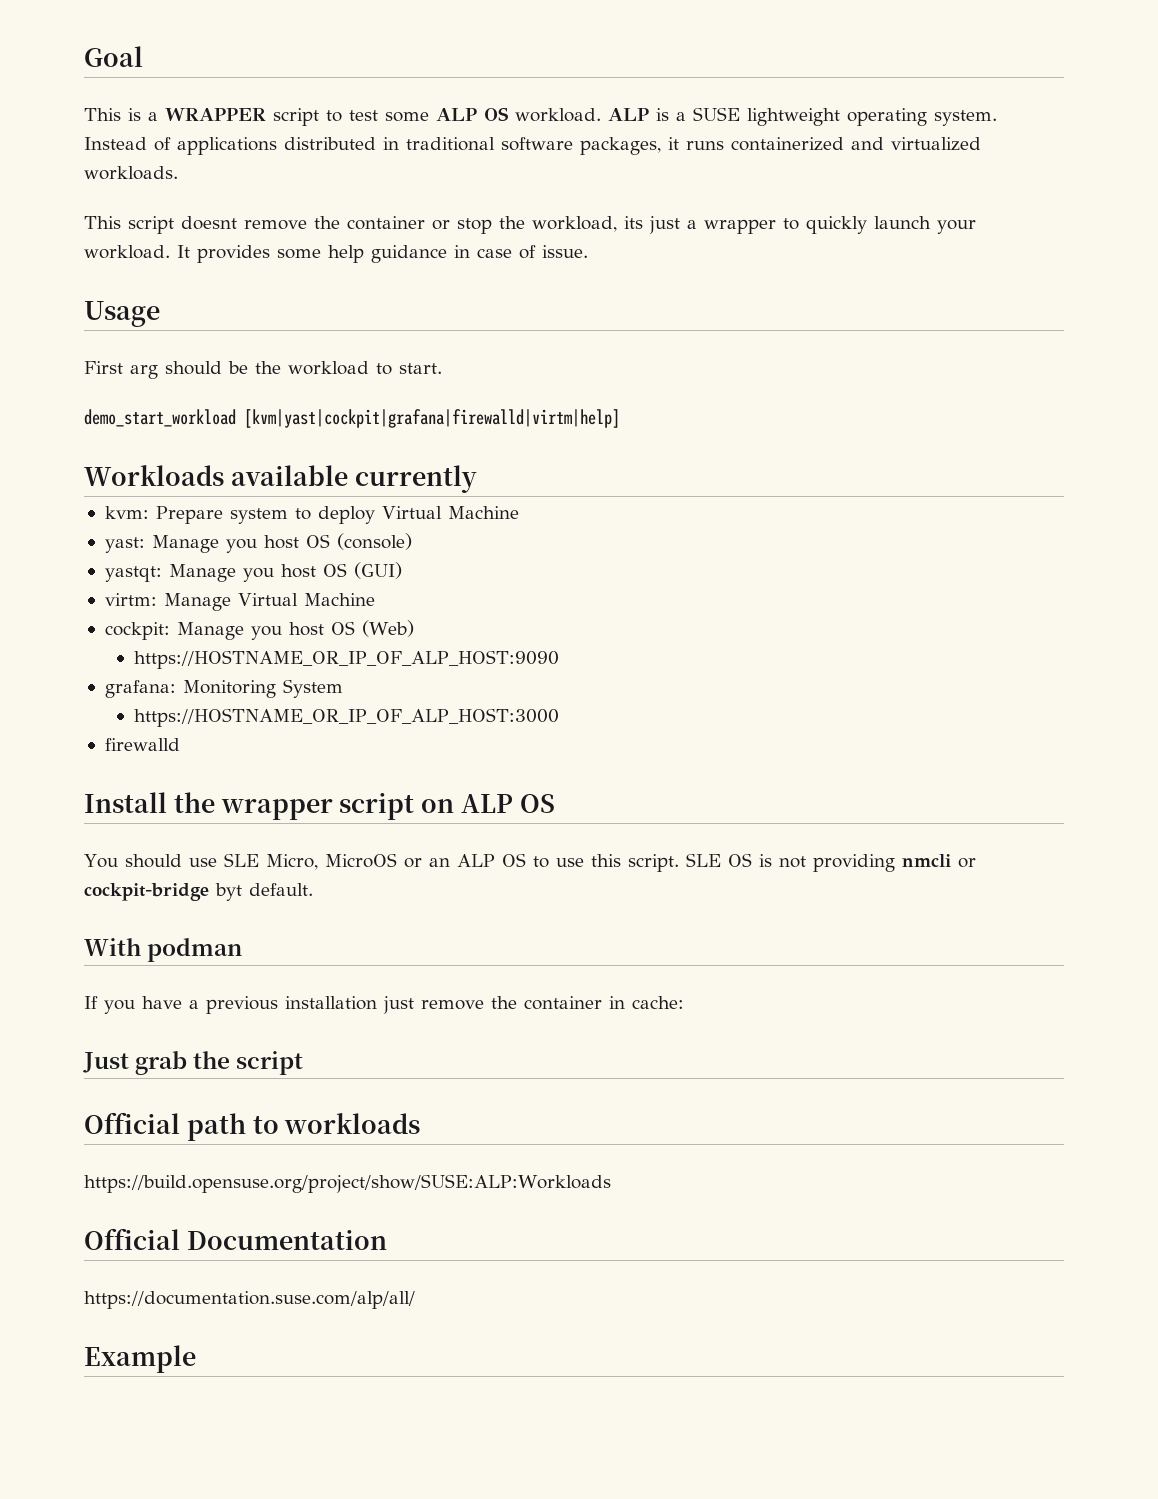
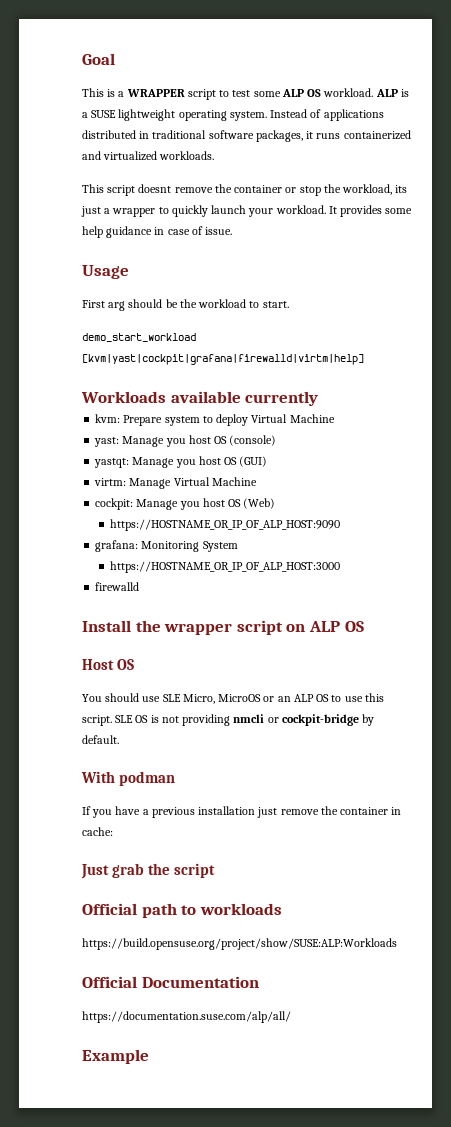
+ Host OS
- SLE OS is not providing nmcli or cockpit-bridge byt default.
+ SLE OS is not providing nmcli or cockpit-bridge by default.

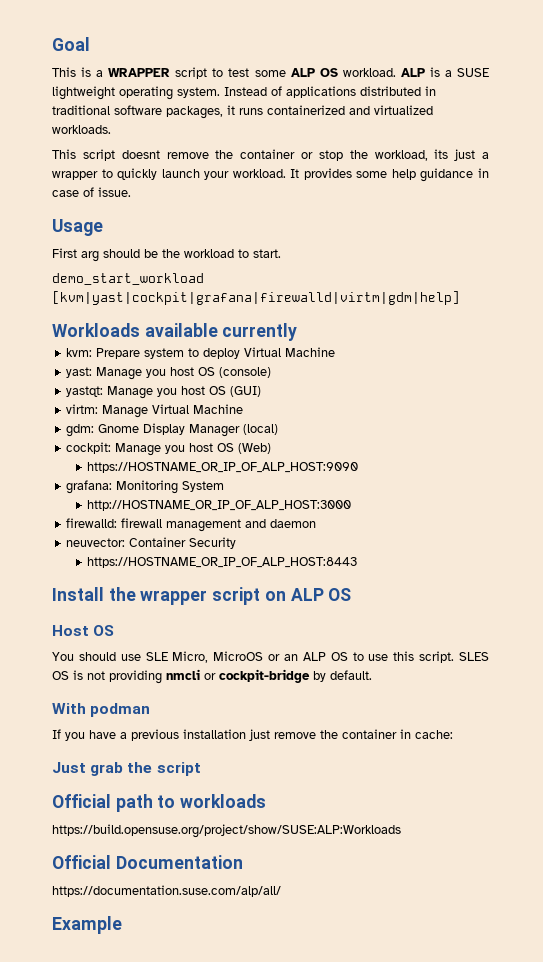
- demo_start_workload [kvm|yast|cockpit|grafana|firewalld|virtm|help]
+ demo_start_workload [kvm|yast|cockpit|grafana|firewalld|virtm|gdm|help]
+ gdm: Gnome Display Manager (local)
- https://HOSTNAME_OR_IP_OF_ALP_HOST:3000
- firewalld
+ http://HOSTNAME_OR_IP_OF_ALP_HOST:3000
+ firewalld: firewall management and daemon
+ neuvector: Container Security
+ https://HOSTNAME_OR_IP_OF_ALP_HOST:8443
- SLE OS is not providing nmcli or cockpit-bridge by default.
+ SLES OS is not providing nmcli or cockpit-bridge by default.

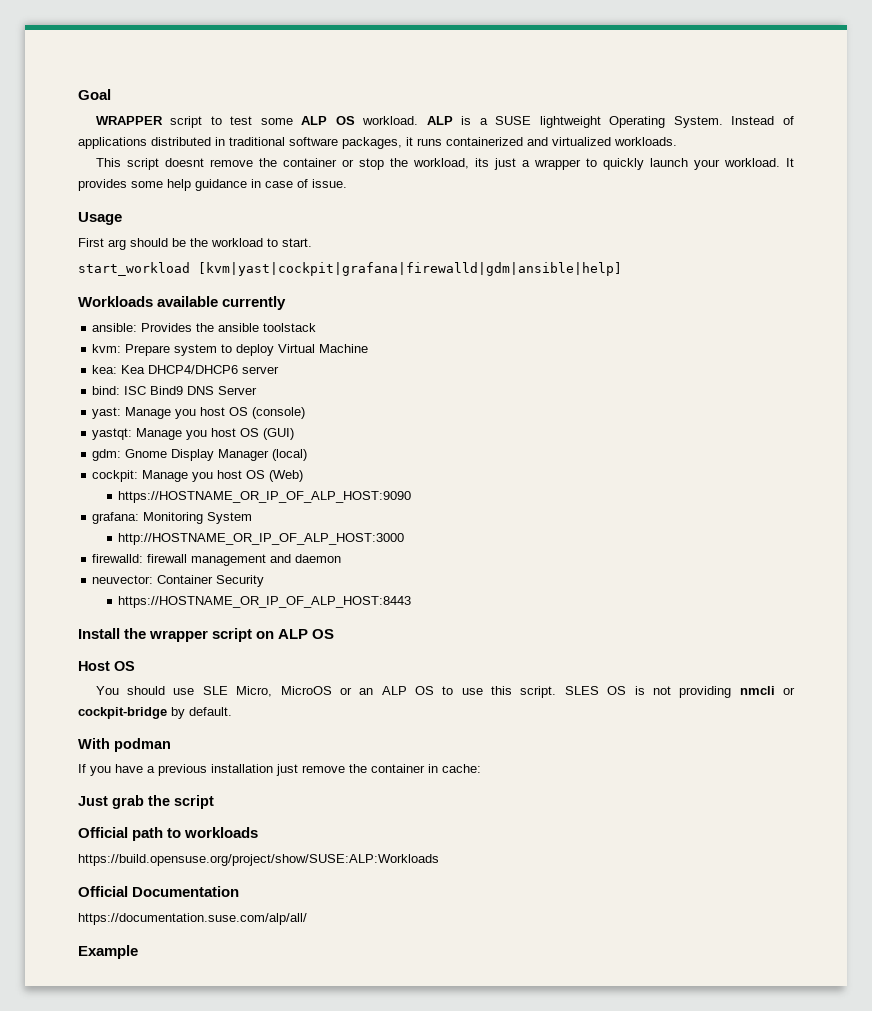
- This is a WRAPPER script to test some ALP OS workload.
+ WRAPPER script to test some ALP OS workload.
- ALP is a SUSE lightweight operating system.
+ ALP is a SUSE lightweight Operating System.
- demo_start_workload [kvm|yast|cockpit|grafana|firewalld|virtm|gdm|help]
+ start_workload [kvm|yast|cockpit|grafana|firewalld|gdm|ansible|help]
+ ansible: Provides the ansible toolstack
+ kea: Kea DHCP4/DHCP6 server
+ bind: ISC Bind9 DNS Server
- virtm: Manage Virtual Machine

